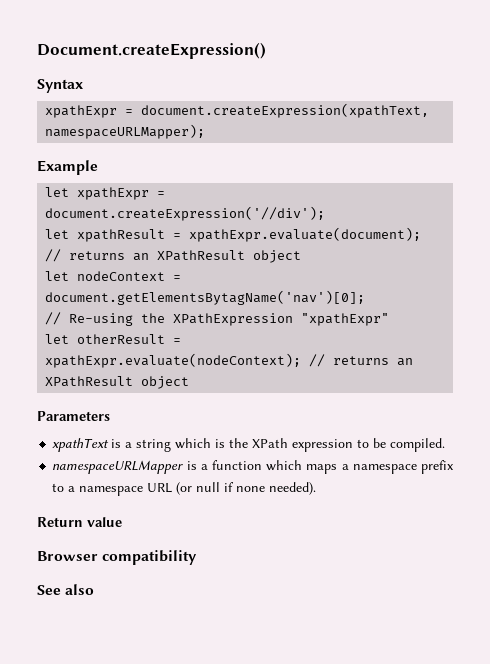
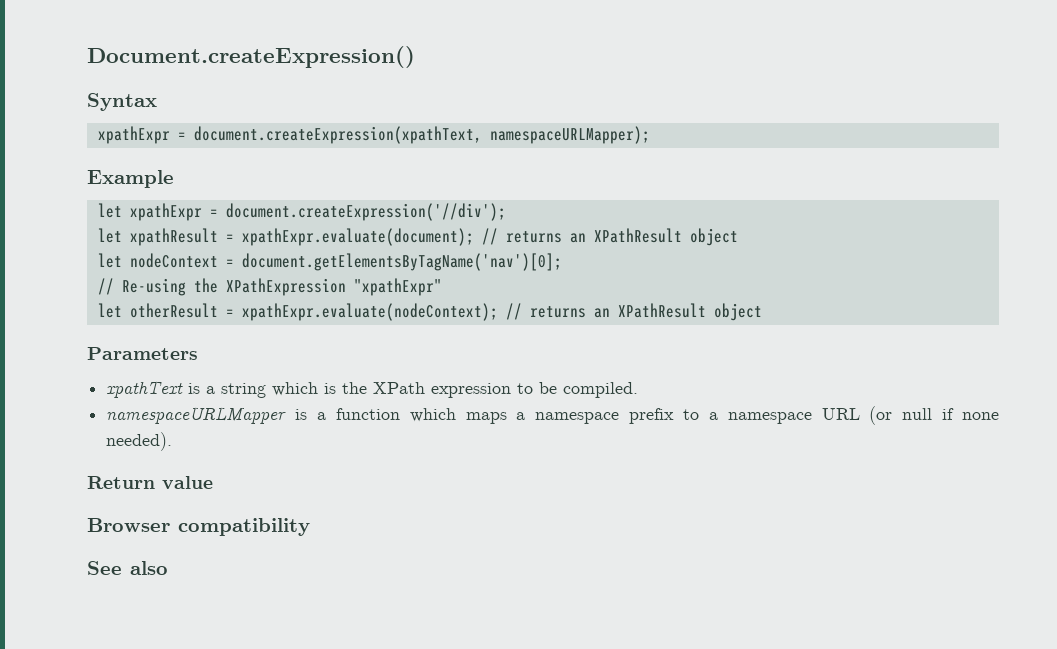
- let nodeContext = document.getElementsBytagName('nav')[0];
+ let nodeContext = document.getElementsByTagName('nav')[0];

